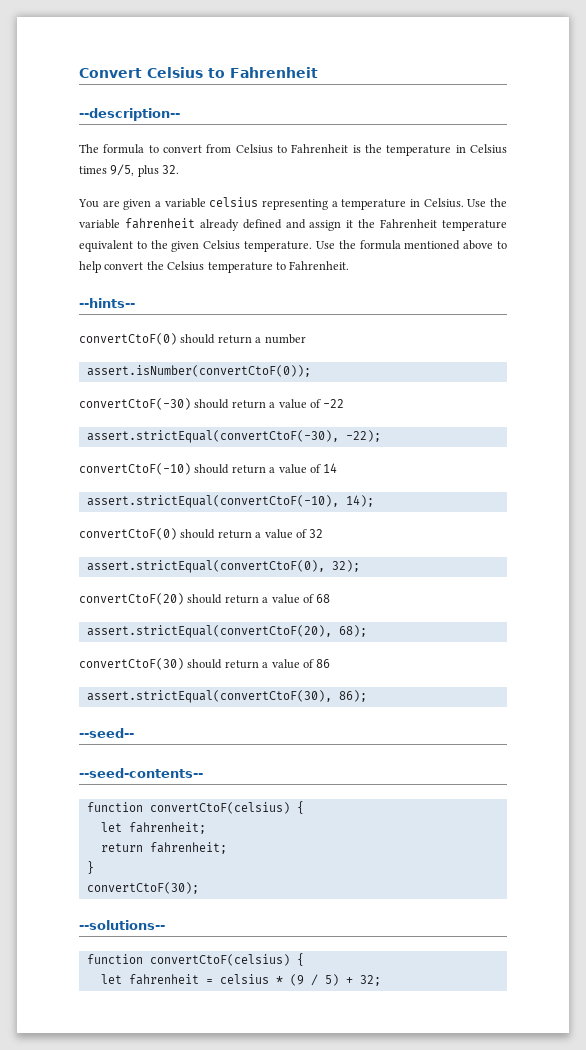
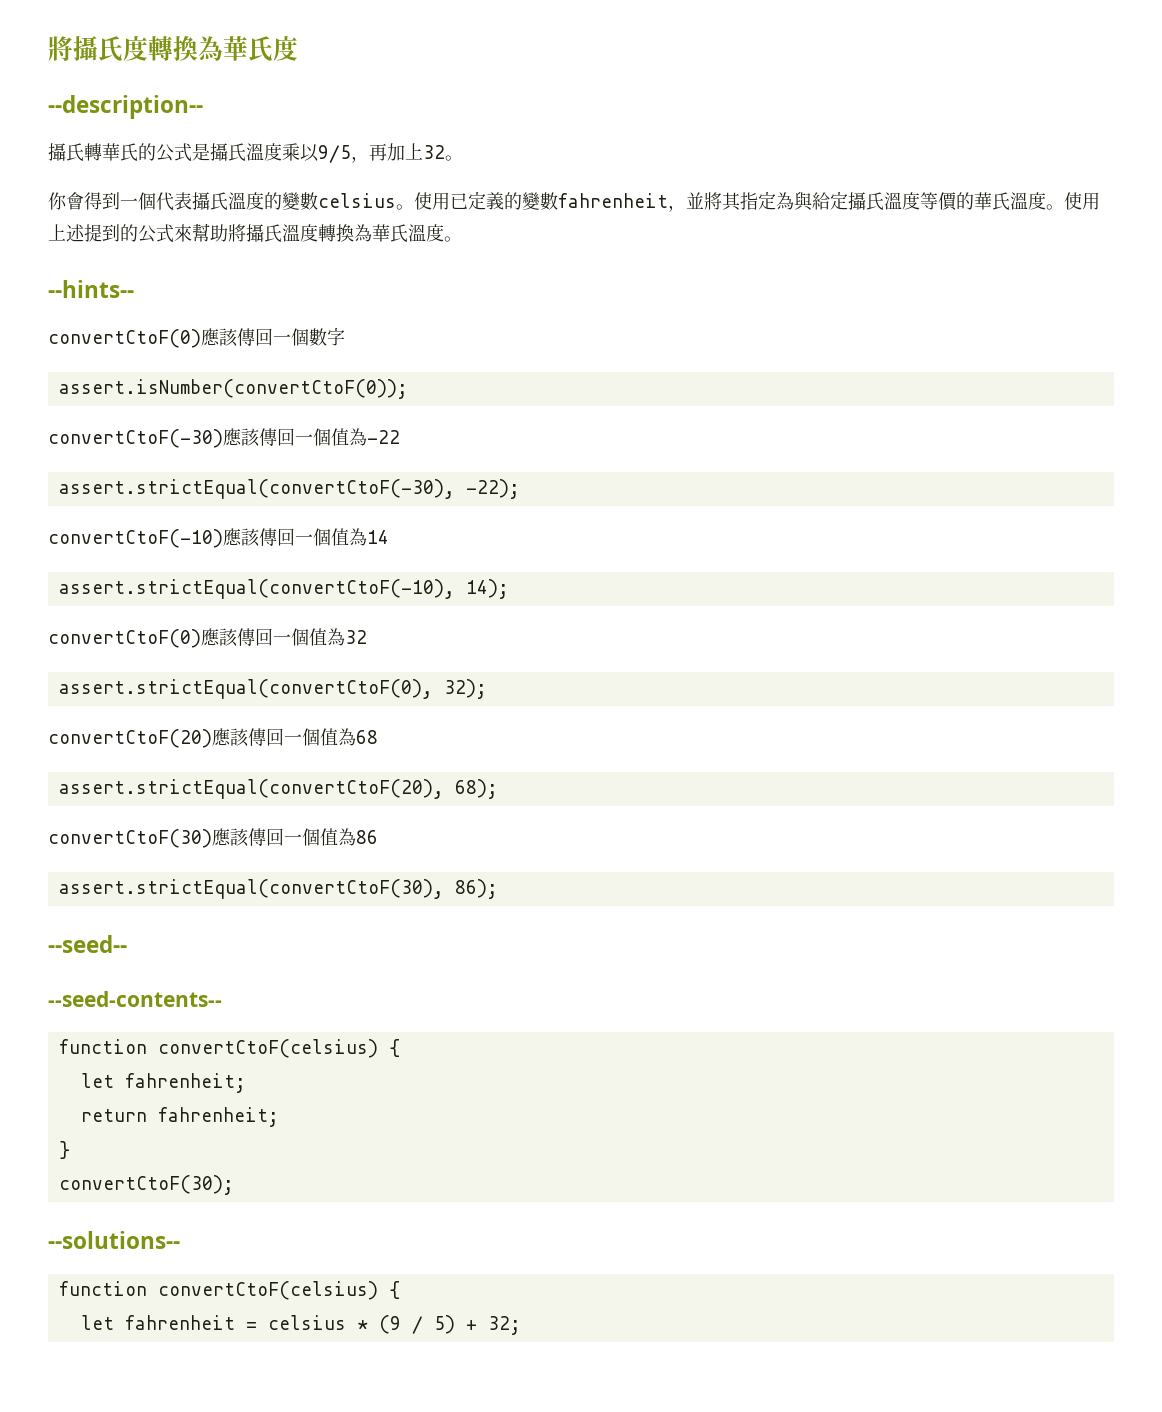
- Convert Celsius to Fahrenheit
+ 將攝氏度轉換為華氏度
  --description--
- The formula to convert from Celsius to Fahrenheit is the temperature in Celsius times 9/5, plus 32.
- You are given a variable celsius representing a temperature in Celsius. Use the variable fahrenheit already defined and assign it the Fahrenheit temperature equivalent to the given Celsius temperature. Use the formula mentioned above to help convert the Celsius temperature to Fahrenheit.
+ 攝氏轉華氏的公式是攝氏溫度乘以9/5，再加上32。
+ 你會得到一個代表攝氏溫度的變數celsius。使用已定義的變數fahrenheit，並將其指定為與給定攝氏溫度等價的華氏溫度。使用上述提到的公式來幫助將攝氏溫度轉換為華氏溫度。
  --hints--
- convertCtoF(0) should return a number
+ convertCtoF(0)應該傳回一個數字
  assert.isNumber(convertCtoF(0));
- convertCtoF(-30) should return a value of -22
+ convertCtoF(-30)應該傳回一個值為-22
- convertCtoF(-10) should return a value of 14
+ convertCtoF(-10)應該傳回一個值為14
- convertCtoF(0) should return a value of 32
+ convertCtoF(0)應該傳回一個值為32
- convertCtoF(20) should return a value of 68
+ convertCtoF(20)應該傳回一個值為68
- convertCtoF(30) should return a value of 86
+ convertCtoF(30)應該傳回一個值為86

